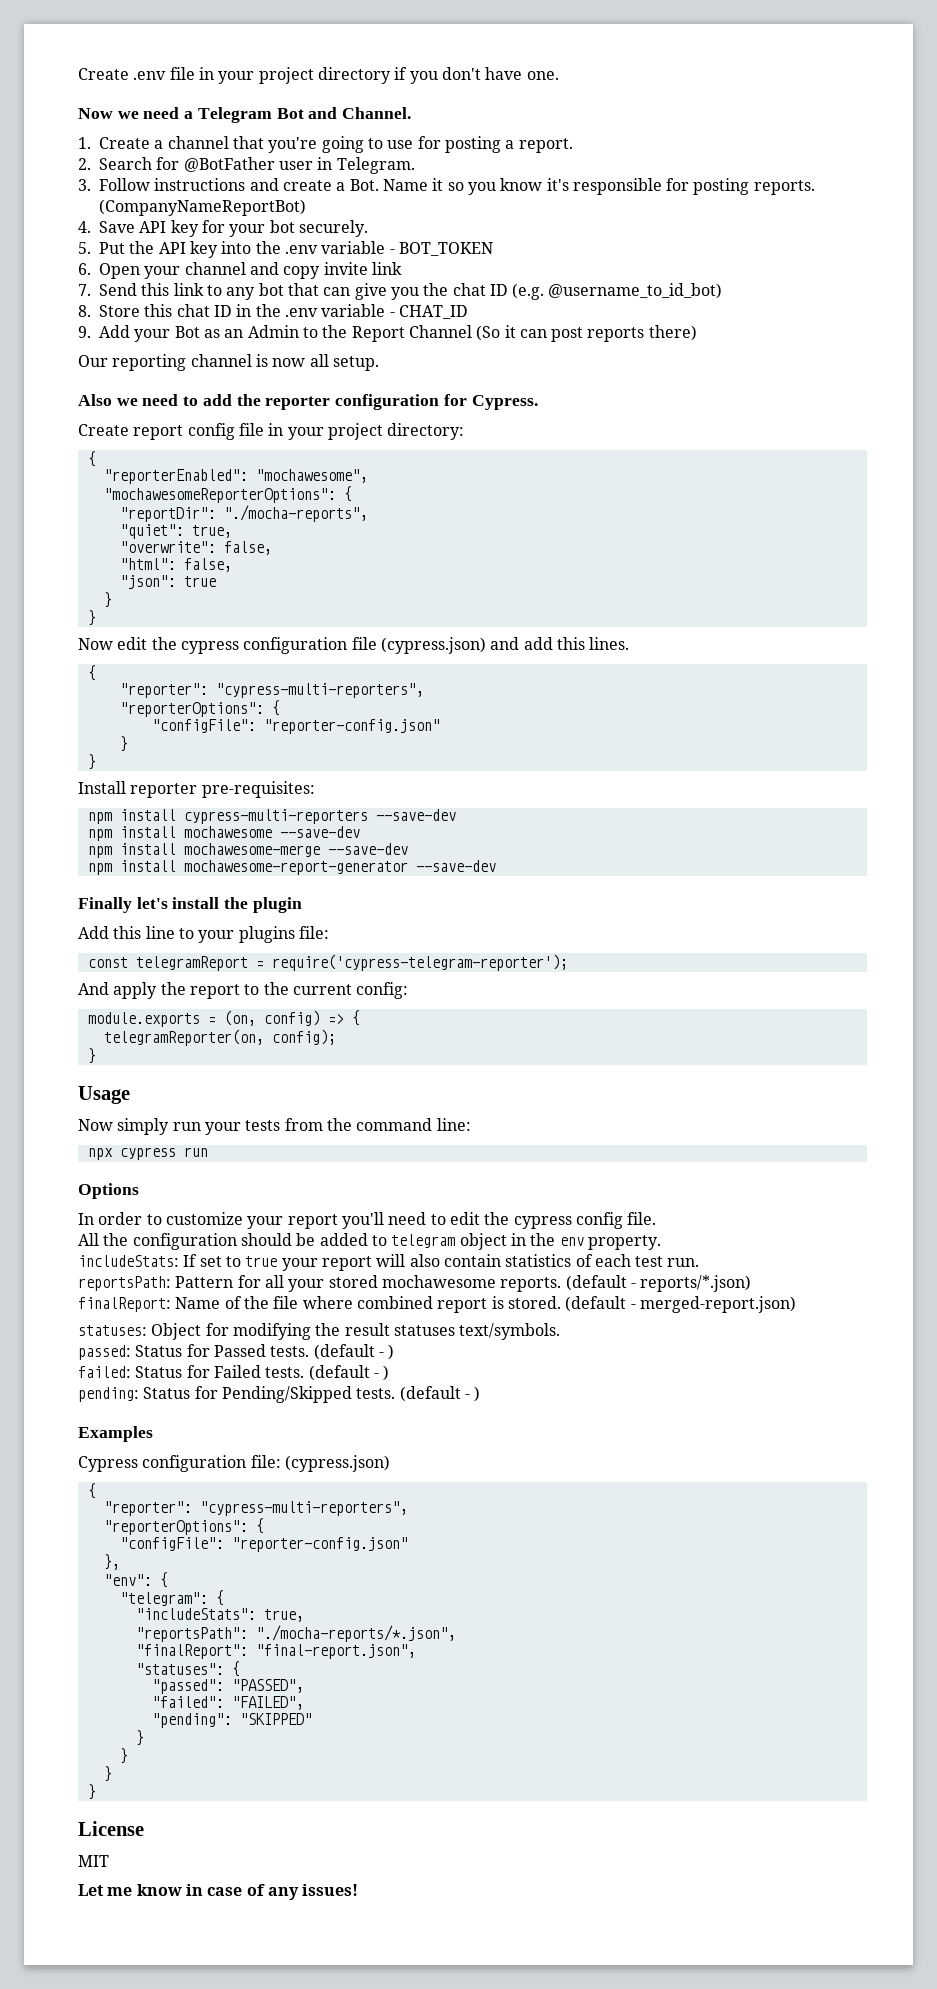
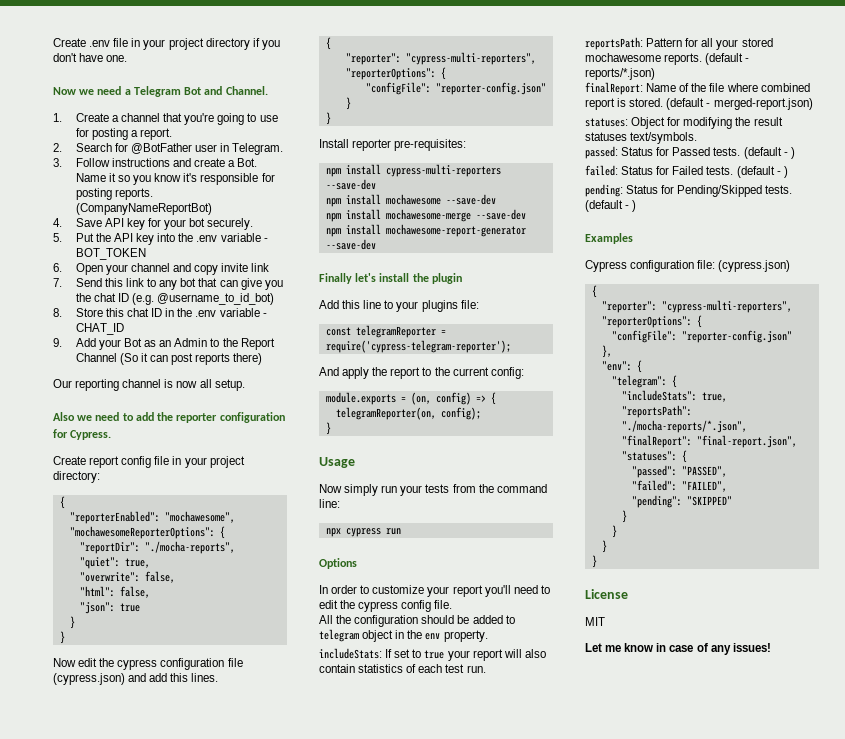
- const telegramReport = require('cypress-telegram-reporter');
+ const telegramReporter = require('cypress-telegram-reporter');

